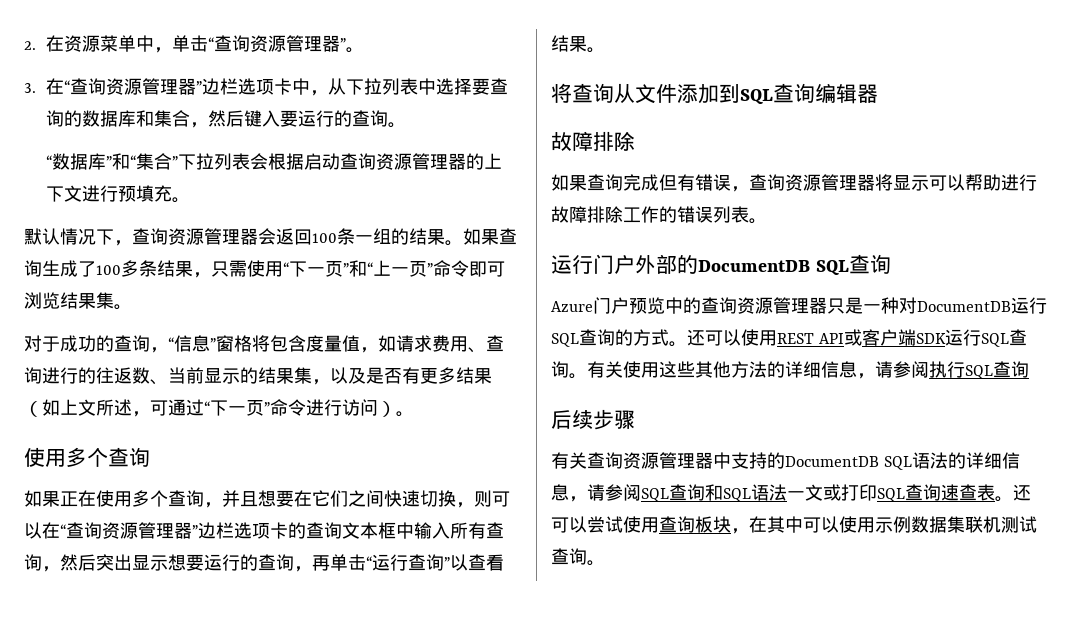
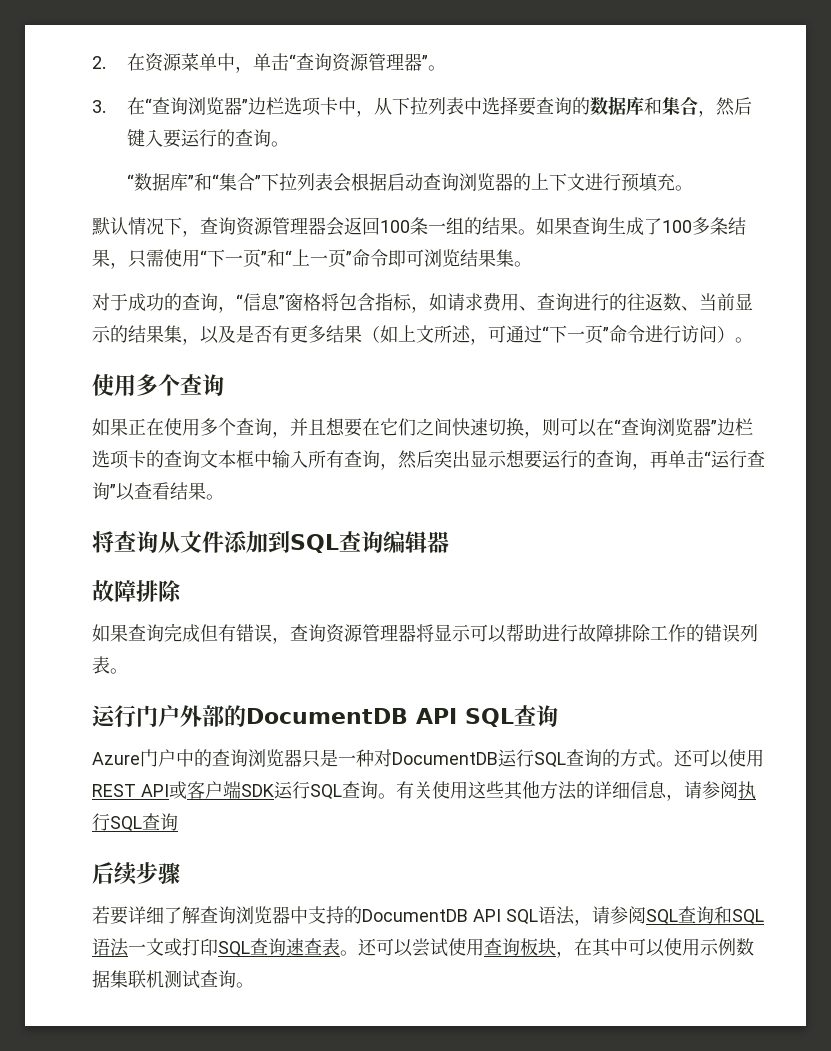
- 3.在“查询资源管理器”边栏选项卡中，从下拉列表中选择要查询的数据库和集合，然后键入要运行的查询。
+ 3.在“查询浏览器”边栏选项卡中，从下拉列表中选择要查询的数据库和集合，然后键入要运行的查询。
- “数据库”和“集合”下拉列表会根据启动查询资源管理器的上下文进行预填充。
+ “数据库”和“集合”下拉列表会根据启动查询浏览器的上下文进行预填充。
- 对于成功的查询，“信息”窗格将包含度量值，如请求费用、查询进行的往返数、当前显示的结果集，以及是否有更多结果（如上文所述，可通过“下一页”命令进行访问）。
+ 对于成功的查询，“信息”窗格将包含指标，如请求费用、查询进行的往返数、当前显示的结果集，以及是否有更多结果（如上文所述，可通过“下一页”命令进行访问）。
- 如果正在使用多个查询，并且想要在它们之间快速切换，则可以在“查询资源管理器”边栏选项卡的查询文本框中输入所有查询，然后突出显示想要运行的查询，再单击“运行查询”以查看结果。
+ 如果正在使用多个查询，并且想要在它们之间快速切换，则可以在“查询浏览器”边栏选项卡的查询文本框中输入所有查询，然后突出显示想要运行的查询，再单击“运行查询”以查看结果。
- 运行门户外部的DocumentDB SQL查询
+ 运行门户外部的DocumentDB API SQL查询
- Azure门户预览中的查询资源管理器只是一种对DocumentDB运行SQL查询的方式。
+ Azure门户中的查询浏览器只是一种对DocumentDB运行SQL查询的方式。
- 有关查询资源管理器中支持的DocumentDB SQL语法的详细信息，请参阅SQL查询和SQL语法一文或打印SQL查询速查表。
+ 若要详细了解查询浏览器中支持的DocumentDB API SQL语法，请参阅SQL查询和SQL语法一文或打印SQL查询速查表。

